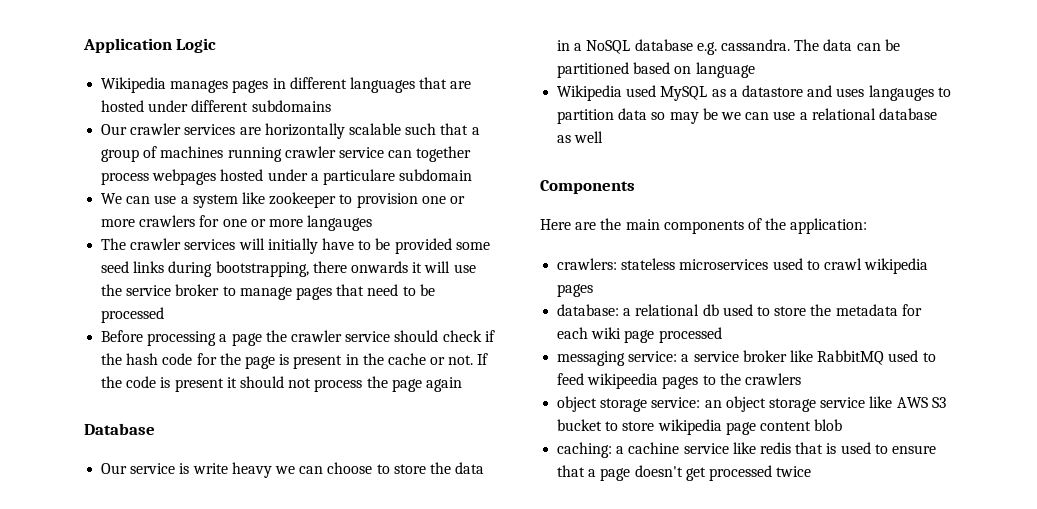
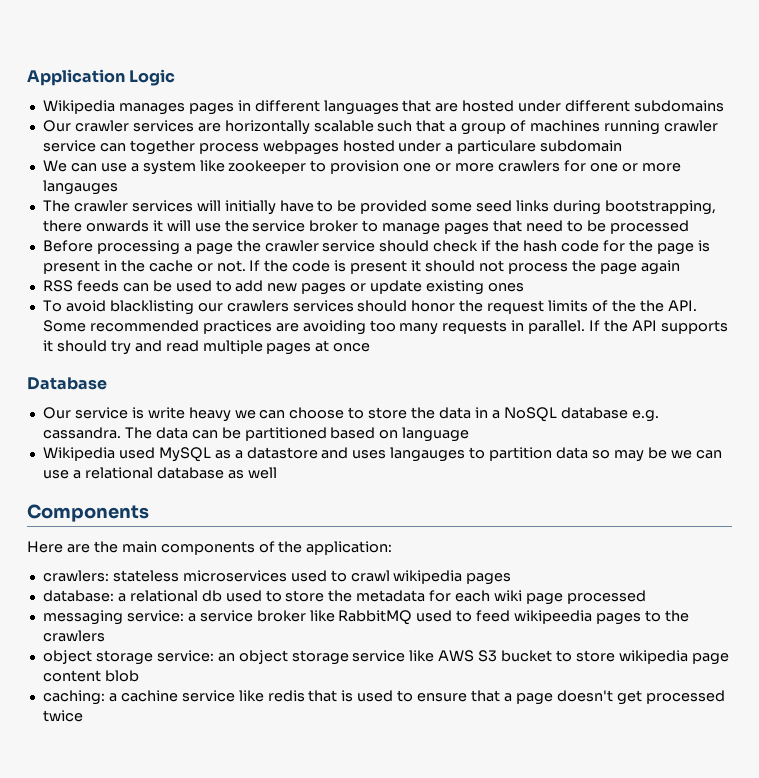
+ RSS feeds can be used to add new pages or update existing ones
+ To avoid blacklisting our crawlers services should honor the request limits of the the API. Some recommended practices are avoiding too many requests in parallel. If the API supports it should try and read multiple pages at once

